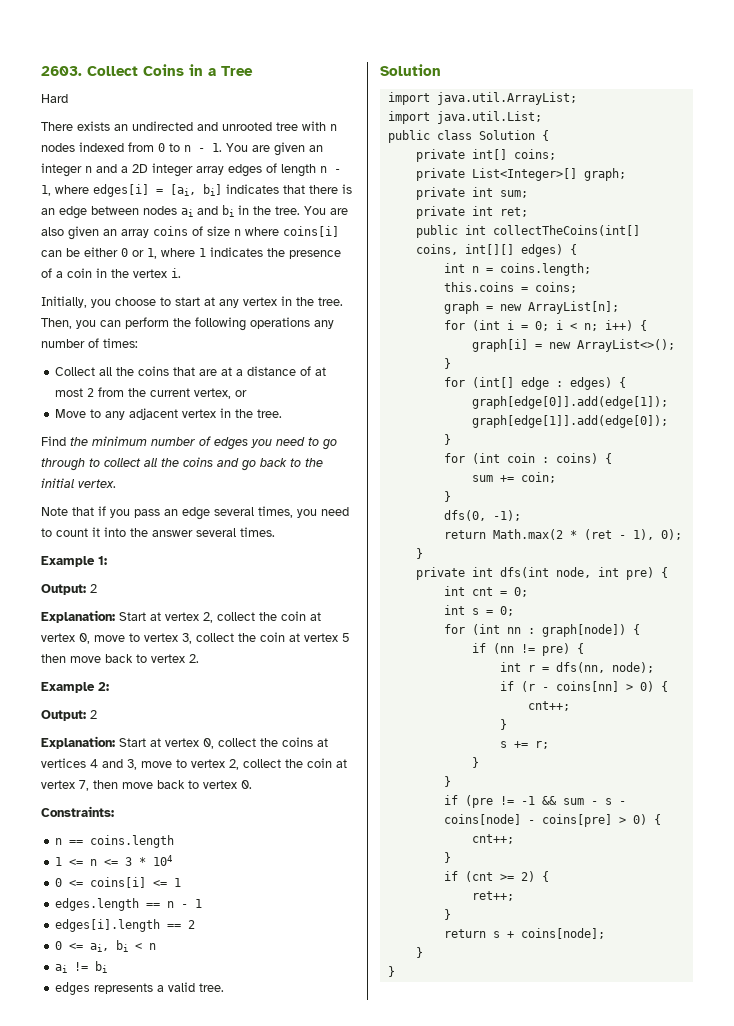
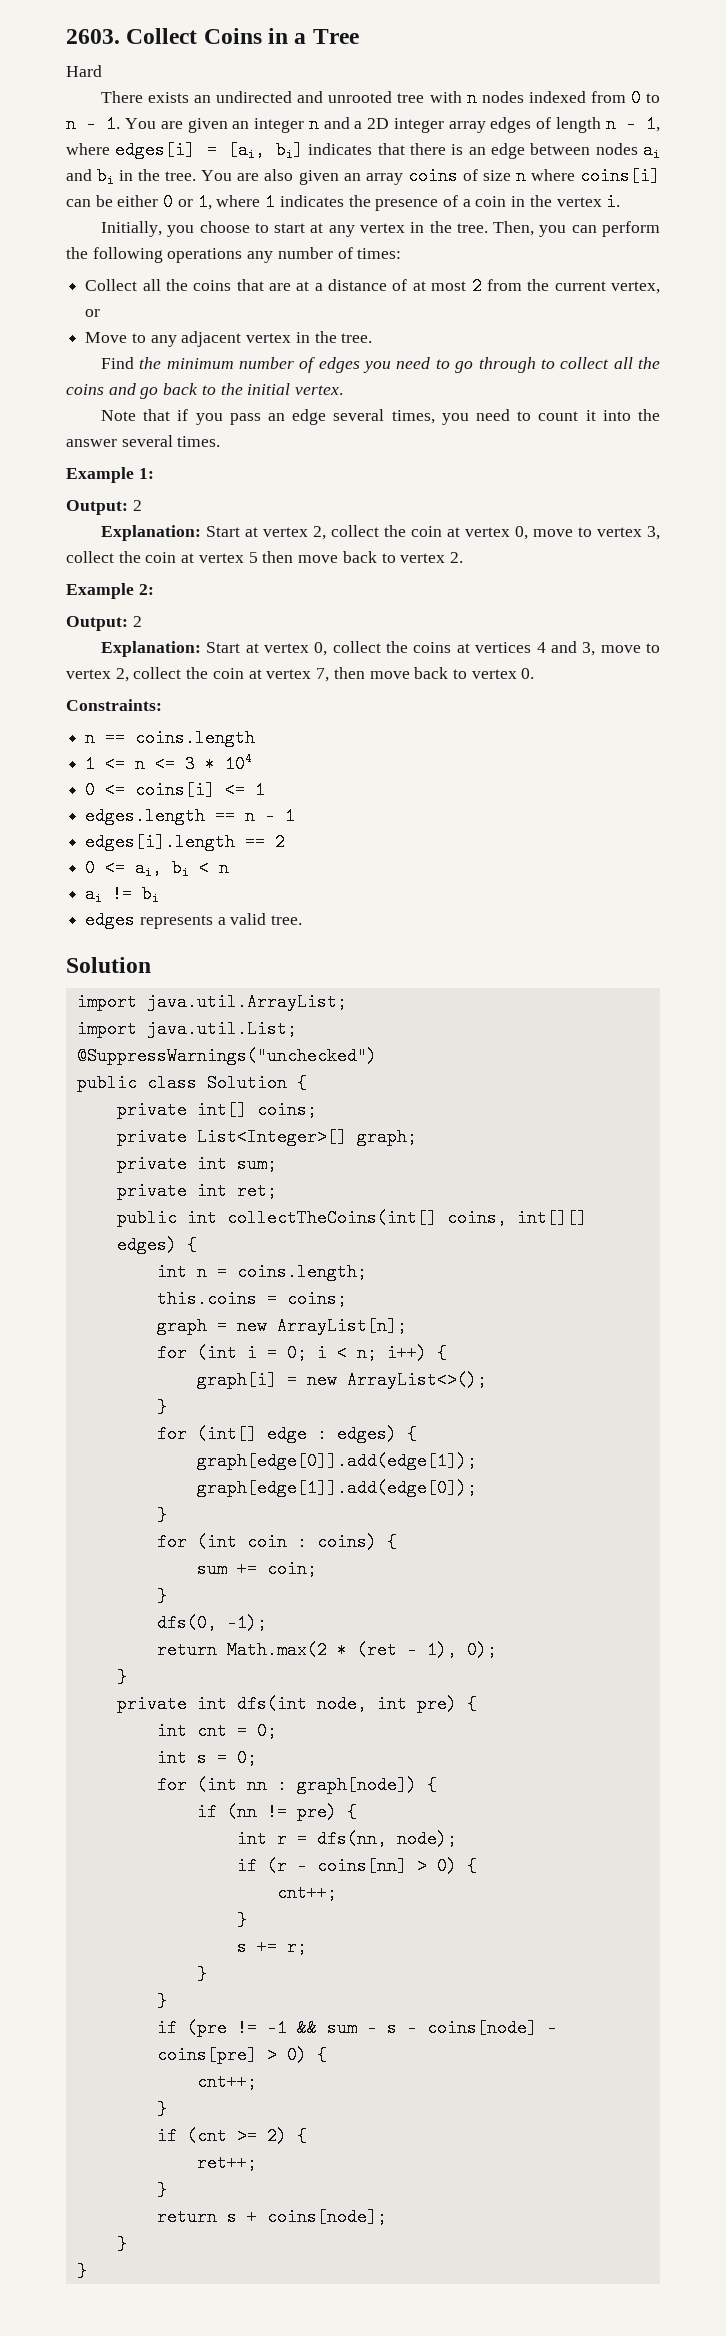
+ @SuppressWarnings("unchecked")

